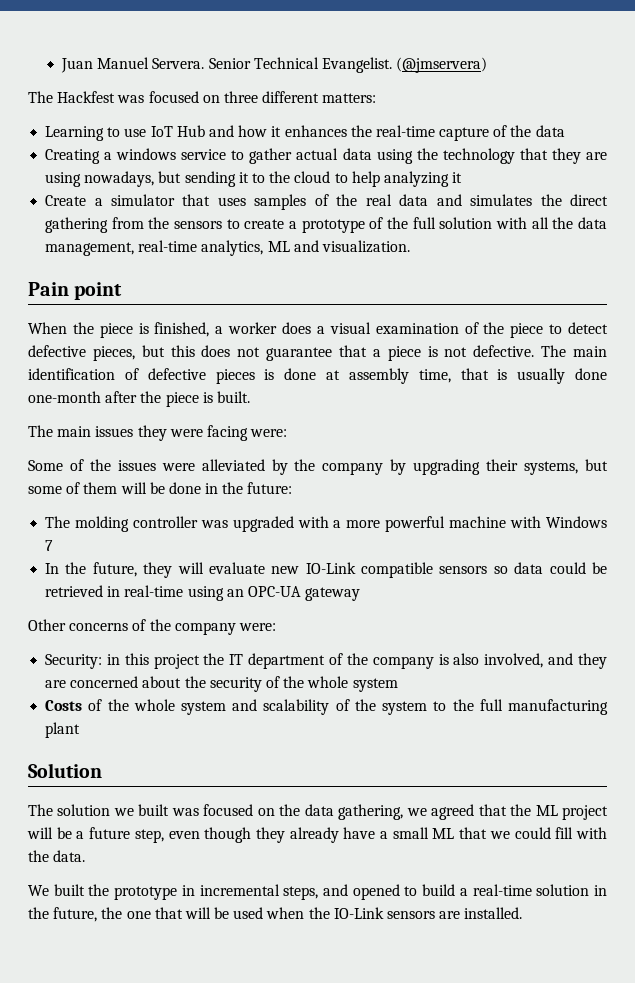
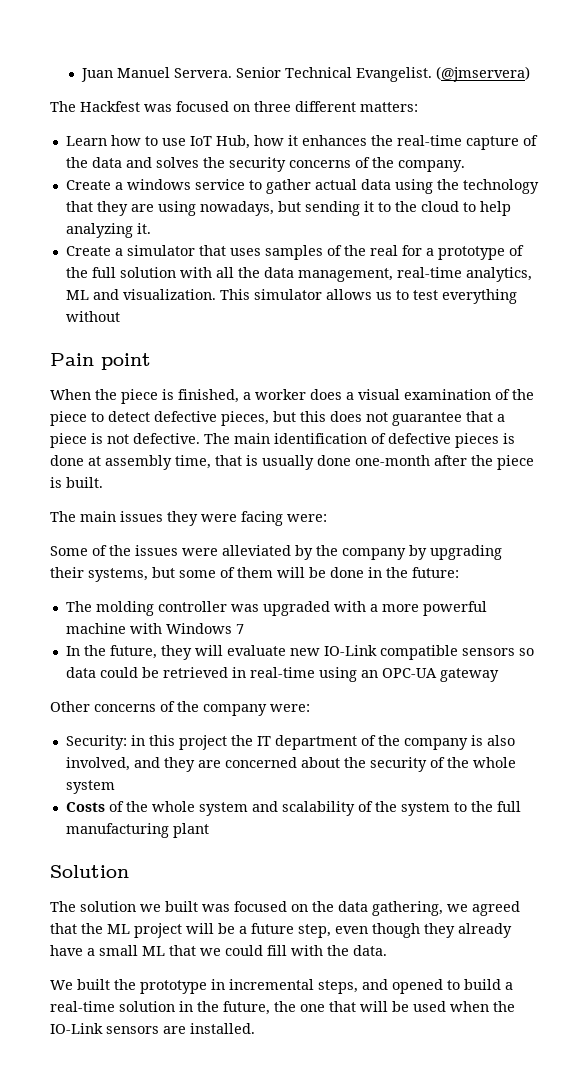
- Learning to use IoT Hub and how it enhances the real-time capture of the data
- Creating a windows service to gather actual data using the technology that they are using nowadays, but sending it to the cloud to help analyzing it
+ Learn how to use IoT Hub, how it enhances the real-time capture of the data and solves the security concerns of the company.
+ Create a windows service to gather actual data using the technology that they are using nowadays, but sending it to the cloud to help analyzing it.
- Create a simulator that uses samples of the real data and simulates the direct gathering from the sensors to create a prototype of the full solution with all the data management, real-time analytics, ML and visualization.
+ Create a simulator that uses samples of the real for a prototype of the full solution with all the data management, real-time analytics, ML and visualization. This simulator allows us to test everything without

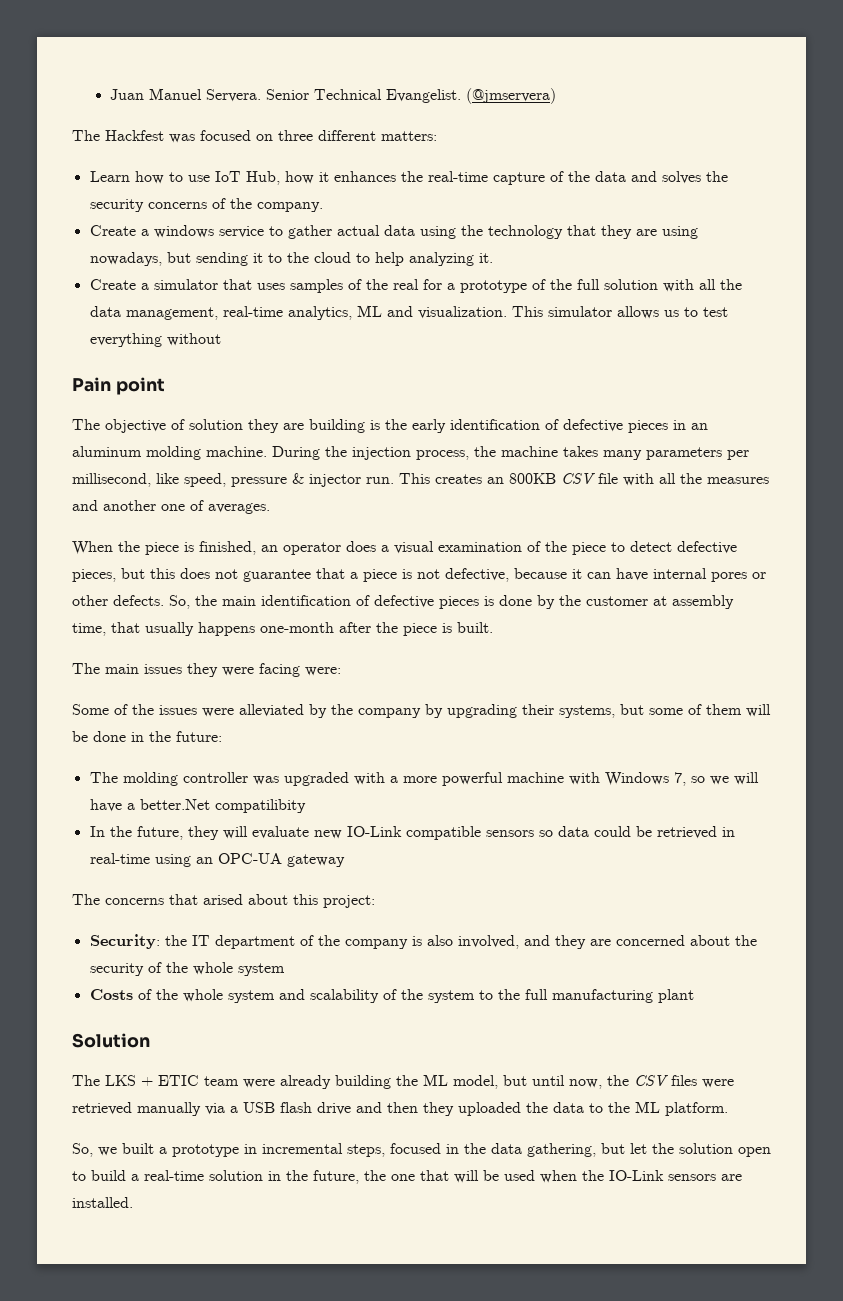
+ The objective of solution they are building is the early identification of defective pieces in an aluminum molding machine. During the injection process, the machine takes many parameters per millisecond, like speed, pressure & injector run. This creates an 800KB CSV file with all the measures and another one of averages.
- When the piece is finished, a worker does a visual examination of the piece to detect defective pieces, but this does not guarantee that a piece is not defective. The main identification of defective pieces is done at assembly time, that is usually done one-month after the piece is built.
+ When the piece is finished, an operator does a visual examination of the piece to detect defective pieces, but this does not guarantee that a piece is not defective, because it can have internal pores or other defects. So, the main identification of defective pieces is done by the customer at assembly time, that usually happens one-month after the piece is built.
- The molding controller was upgraded with a more powerful machine with Windows 7
+ The molding controller was upgraded with a more powerful machine with Windows 7, so we will have a better.Net compatilibity
- Other concerns of the company were:
- Security: in this project the IT department of the company is also involved, and they are concerned about the security of the whole system
+ The concerns that arised about this project:
+ Security: the IT department of the company is also involved, and they are concerned about the security of the whole system
- The solution we built was focused on the data gathering, we agreed that the ML project will be a future step, even though they already have a small ML that we could fill with the data.
- We built the prototype in incremental steps, and opened to build a real-time solution in the future, the one that will be used when the IO-Link sensors are installed.
+ The LKS + ETIC team were already building the ML model, but until now, the CSV files were retrieved manually via a USB flash drive and then they uploaded the data to the ML platform.
+ So, we built a prototype in incremental steps, focused in the data gathering, but let the solution open to build a real-time solution in the future, the one that will be used when the IO-Link sensors are installed.

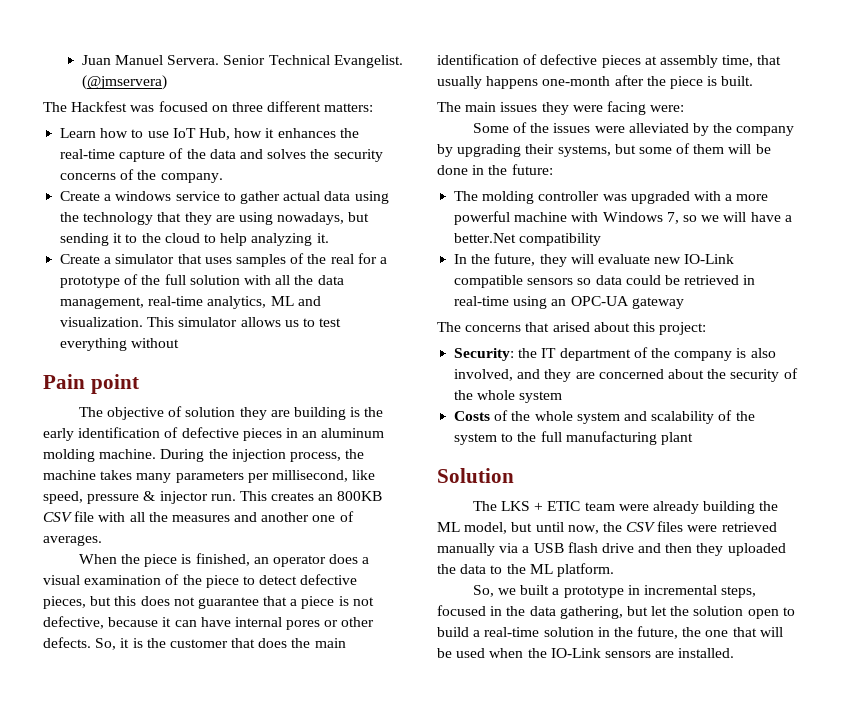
- So, the main identification of defective pieces is done by the customer at assembly time, that usually happens one-month after the piece is built.
+ So, it is the customer that does the main identification of defective pieces at assembly time, that usually happens one-month after the piece is built.
- The molding controller was upgraded with a more powerful machine with Windows 7, so we will have a better.Net compatilibity
+ The molding controller was upgraded with a more powerful machine with Windows 7, so we will have a better.Net compatibility

